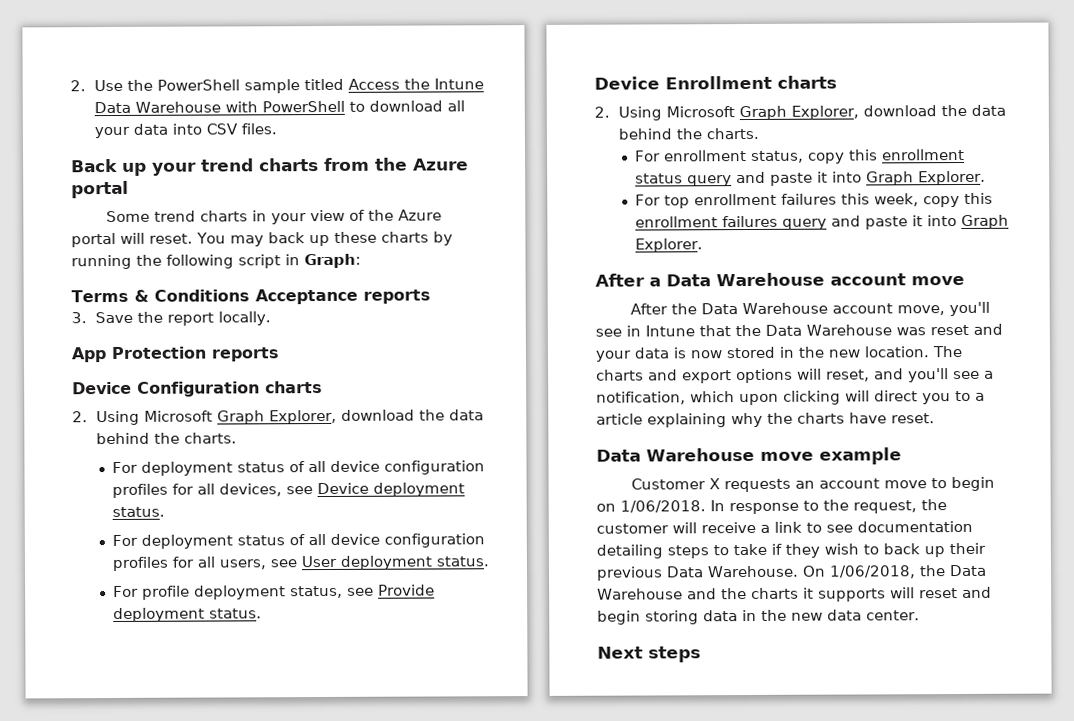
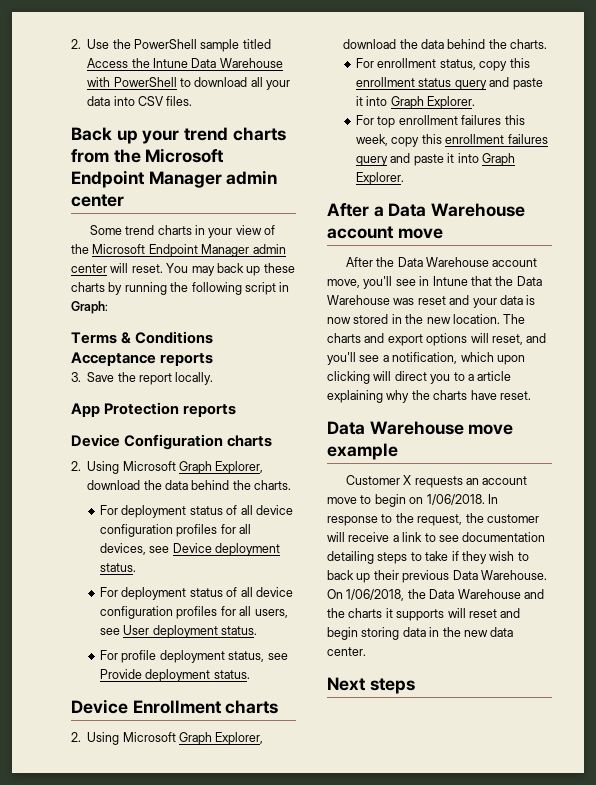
- Back up your trend charts from the Azure portal
+ Back up your trend charts from the Microsoft Endpoint Manager admin center
- Some trend charts in your view of the Azure portal will reset.
+ Some trend charts in your view of the Microsoft Endpoint Manager admin center will reset.

